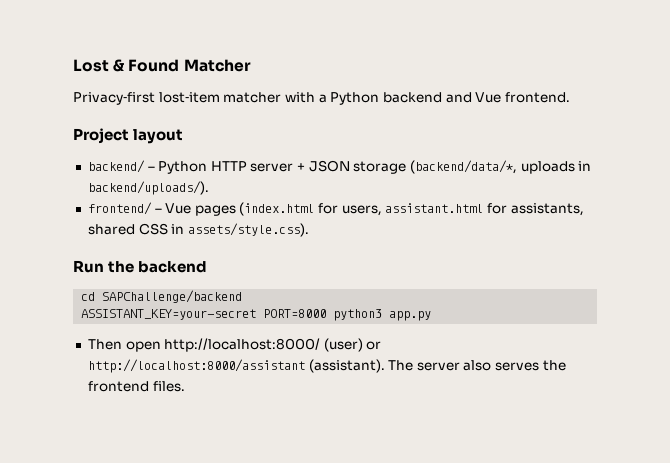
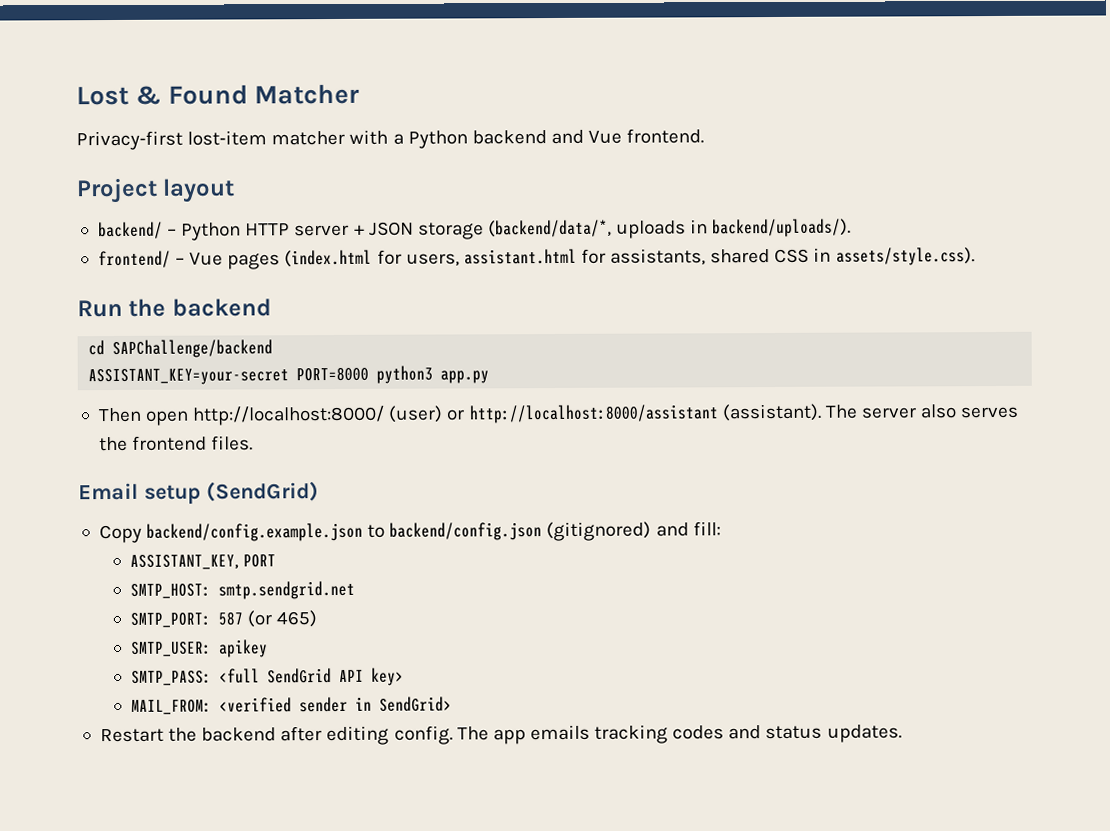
+ Email setup (SendGrid)
+ Copy backend/config.example.json to backend/config.json (gitignored) and fill:
+ ASSISTANT_KEY, PORT
+ SMTP_HOST: smtp.sendgrid.net
+ SMTP_PORT: 587 (or 465)
+ SMTP_USER: apikey
+ SMTP_PASS: <full SendGrid API key>
+ MAIL_FROM: <verified sender in SendGrid>
+ Restart the backend after editing config. The app emails tracking codes and status updates.

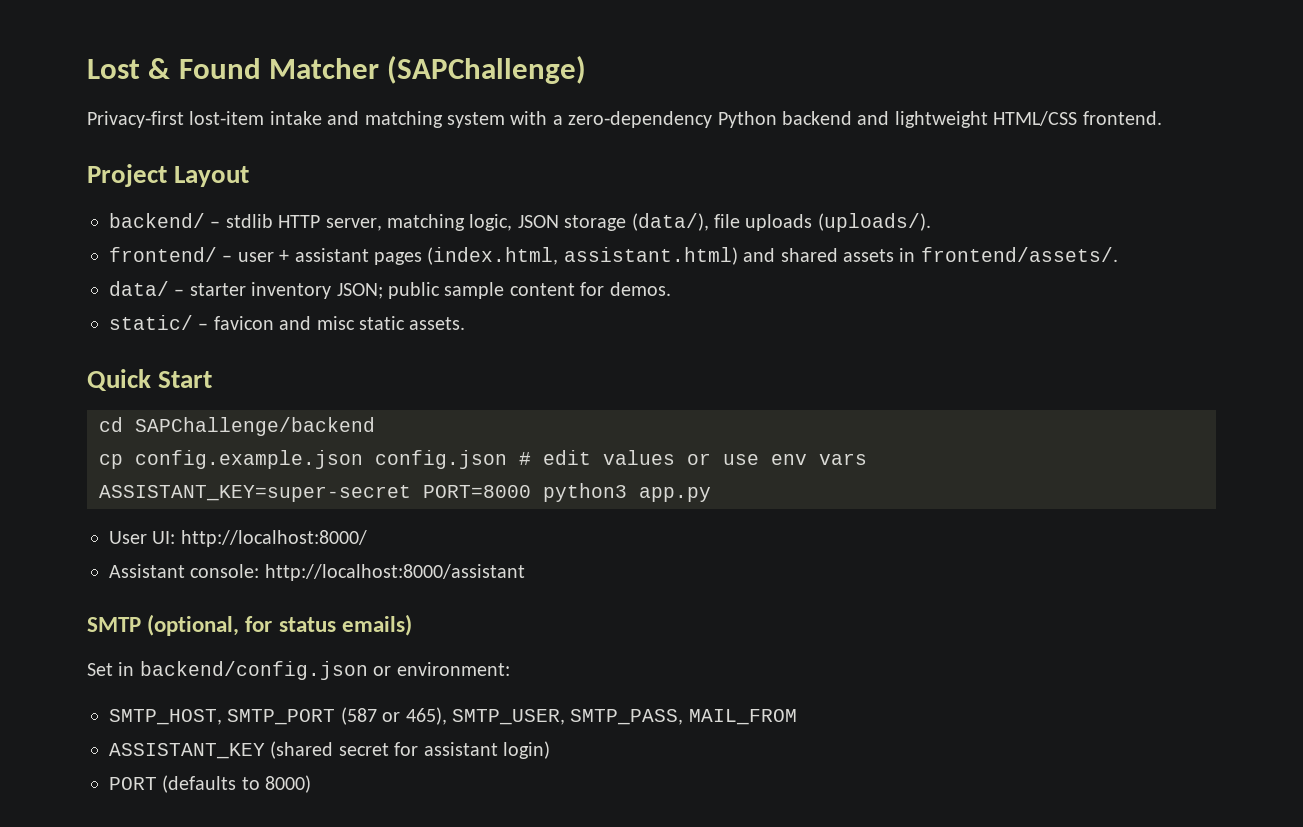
- Lost & Found Matcher
+ Lost & Found Matcher (SAPChallenge)
- Privacy‑first lost‑item matcher with a Python backend and Vue frontend.
+ Privacy‑first lost‑item intake and matching system with a zero‑dependency Python backend and lightweight HTML/CSS frontend.
- Project layout
+ Project Layout
- backend/ – Python HTTP server + JSON storage (backend/data/*, uploads in backend/uploads/).
- frontend/ – Vue pages (index.html for users, assistant.html for assistants, shared CSS in assets/style.css).
- Run the backend
+ backend/ – stdlib HTTP server, matching logic, JSON storage (data/), file uploads (uploads/).
+ frontend/ – user + assistant pages (index.html, assistant.html) and shared assets in frontend/assets/.
+ data/ – starter inventory JSON; public sample content for demos.
+ static/ – favicon and misc static assets.
+ Quick Start
  cd SAPChallenge/backend
- ASSISTANT_KEY=your-secret PORT=8000 python3 app.py
+ cp config.example.json config.json # edit values or use env vars
+ ASSISTANT_KEY=super-secret PORT=8000 python3 app.py
- Then open http://localhost:8000/ (user) or http://localhost:8000/assistant (assistant). The server also serves the frontend files.
- Email setup (SendGrid)
- Copy backend/config.example.json to backend/config.json (gitignored) and fill:
- ASSISTANT_KEY, PORT
- SMTP_HOST: smtp.sendgrid.net
- SMTP_PORT: 587 (or 465)
- SMTP_USER: apikey
- SMTP_PASS: <full SendGrid API key>
- MAIL_FROM: <verified sender in SendGrid>
- Restart the backend after editing config. The app emails tracking codes and status updates.
+ User UI: http://localhost:8000/
+ Assistant console: http://localhost:8000/assistant
+ SMTP (optional, for status emails)
+ Set in backend/config.json or environment:
+ SMTP_HOST, SMTP_PORT (587 or 465), SMTP_USER, SMTP_PASS, MAIL_FROM
+ ASSISTANT_KEY (shared secret for assistant login)
+ PORT (defaults to 8000)

